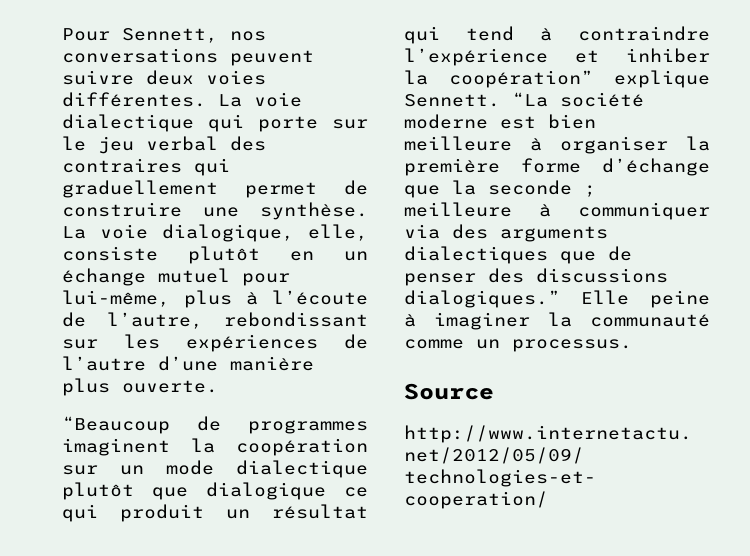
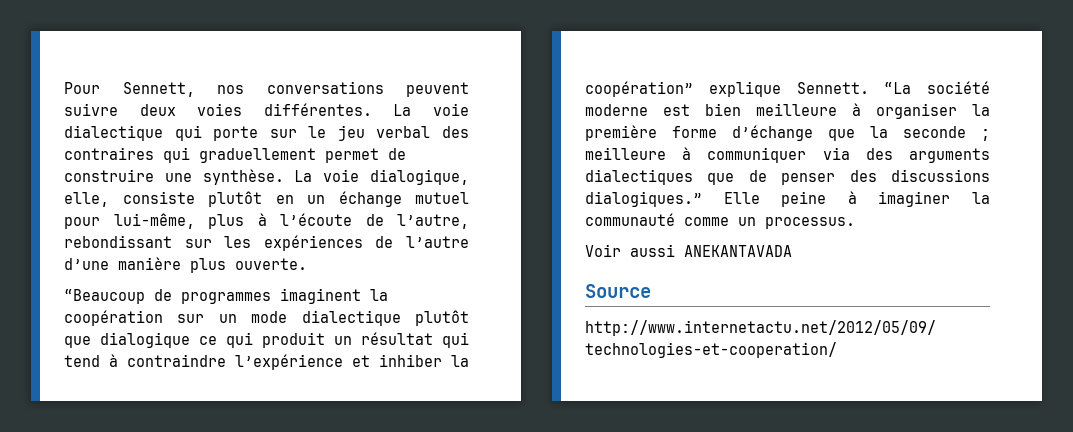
+ Voir aussi ANEKANTAVADA

